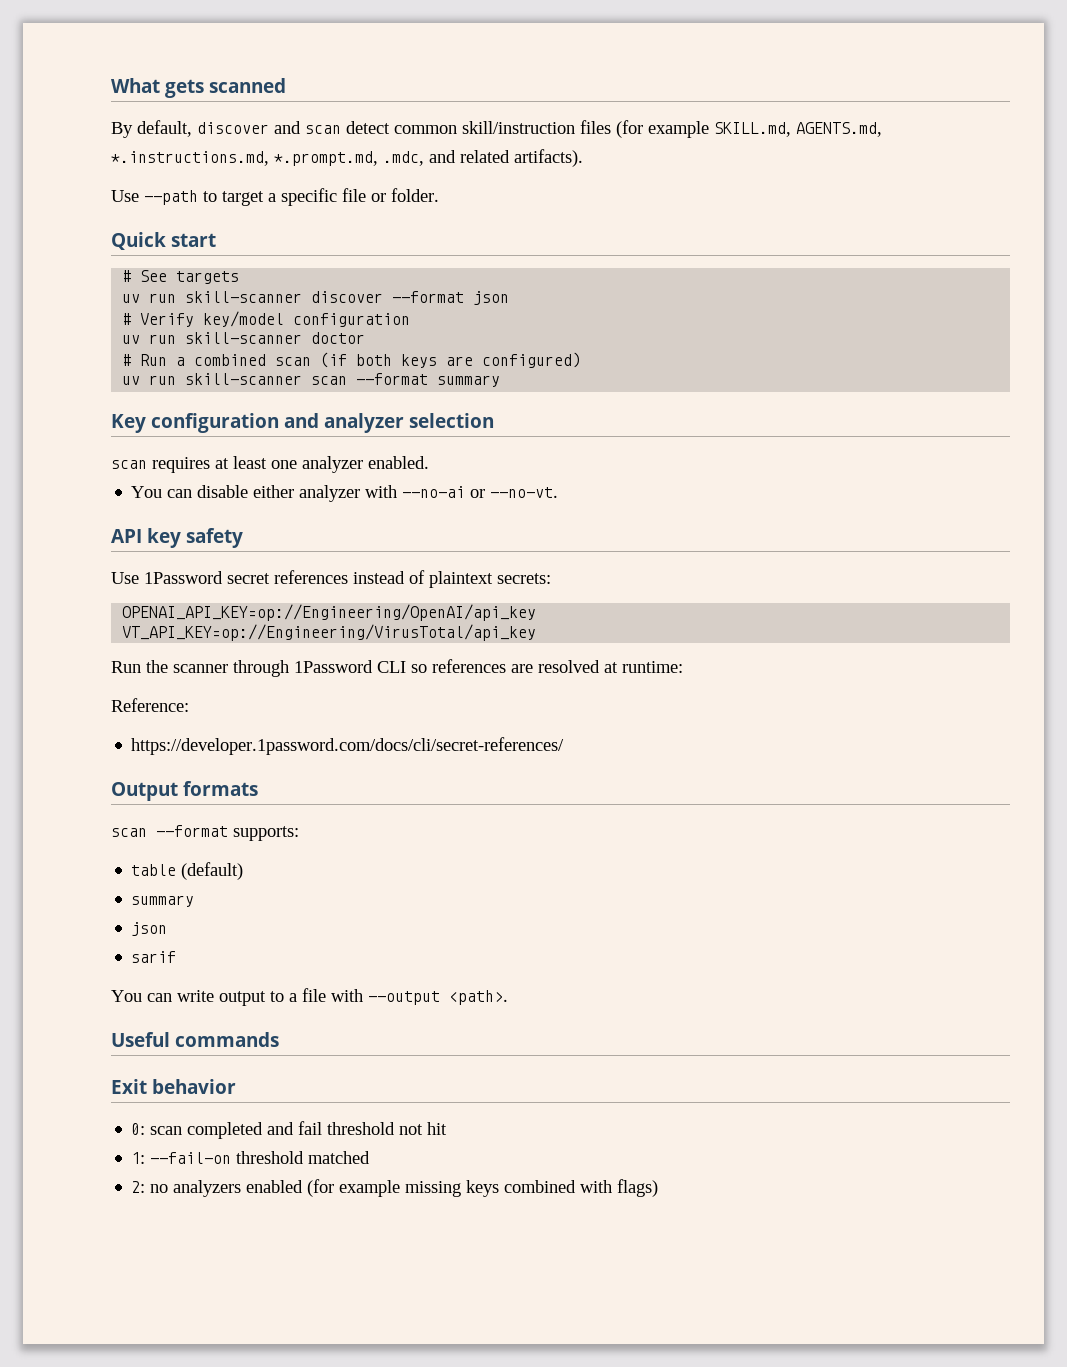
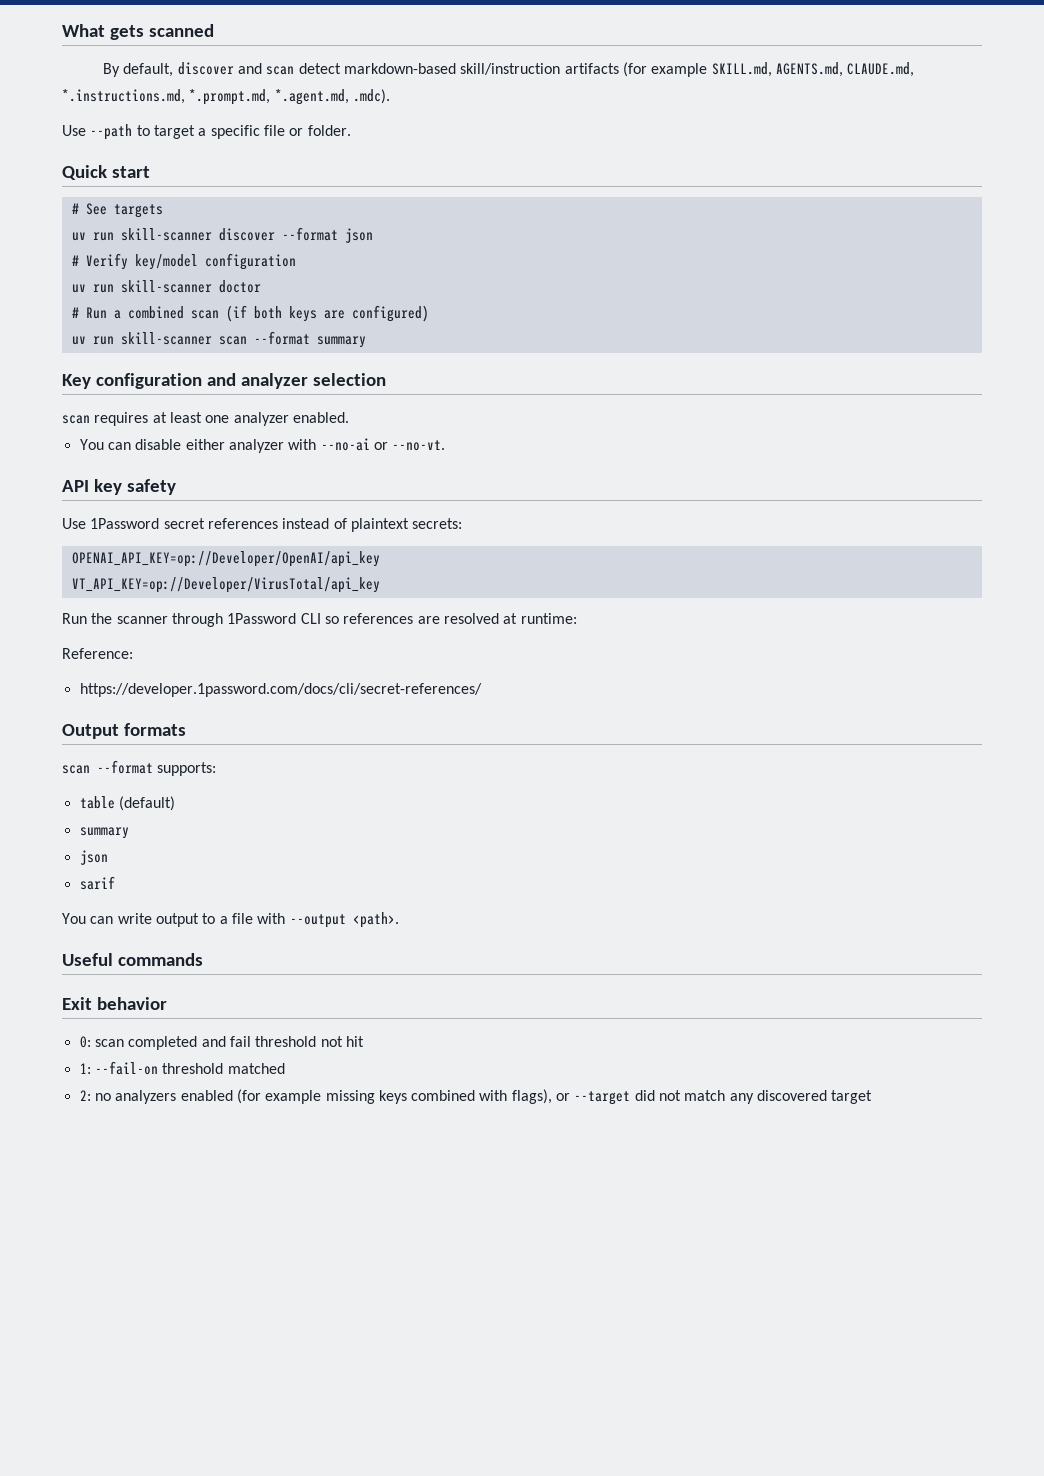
- By default, discover and scan detect common skill/instruction files (for example SKILL.md, AGENTS.md, *.instructions.md, *.prompt.md, .mdc, and related artifacts).
+ By default, discover and scan detect markdown-based skill/instruction artifacts (for example SKILL.md, AGENTS.md, CLAUDE.md, *.instructions.md, *.prompt.md, *.agent.md, .mdc).
- OPENAI_API_KEY=op://Engineering/OpenAI/api_key
- VT_API_KEY=op://Engineering/VirusTotal/api_key
+ OPENAI_API_KEY=op://Developer/OpenAI/api_key
+ VT_API_KEY=op://Developer/VirusTotal/api_key
- 2: no analyzers enabled (for example missing keys combined with flags)
+ 2: no analyzers enabled (for example missing keys combined with flags), or --target did not match any discovered target

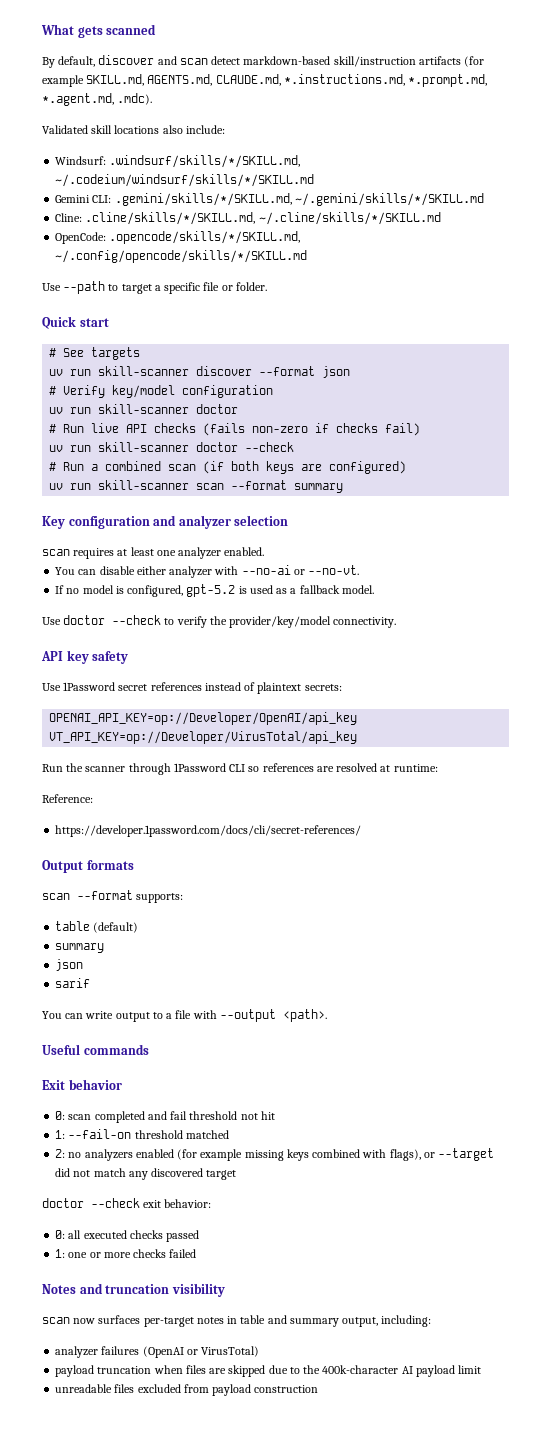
+ Validated skill locations also include:
+ Windsurf: .windsurf/skills/*/SKILL.md, ~/.codeium/windsurf/skills/*/SKILL.md
+ Gemini CLI: .gemini/skills/*/SKILL.md, ~/.gemini/skills/*/SKILL.md
+ Cline: .cline/skills/*/SKILL.md, ~/.cline/skills/*/SKILL.md
+ OpenCode: .opencode/skills/*/SKILL.md, ~/.config/opencode/skills/*/SKILL.md
+ # Run live API checks (fails non-zero if checks fail)
+ uv run skill-scanner doctor --check
+ If no model is configured, gpt-5.2 is used as a fallback model.
+ Use doctor --check to verify the provider/key/model connectivity.
+ doctor --check exit behavior:
+ 0: all executed checks passed
+ 1: one or more checks failed
+ Notes and truncation visibility
+ scan now surfaces per-target notes in table and summary output, including:
+ analyzer failures (OpenAI or VirusTotal)
+ payload truncation when files are skipped due to the 400k-character AI payload limit
+ unreadable files excluded from payload construction

